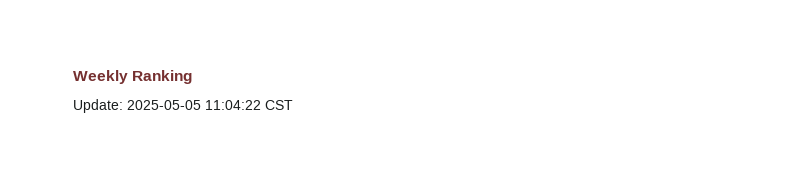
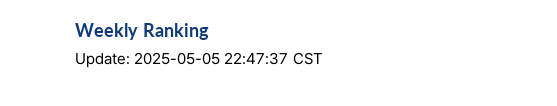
- Update: 2025-05-05 11:04:22 CST
+ Update: 2025-05-05 22:47:37 CST

